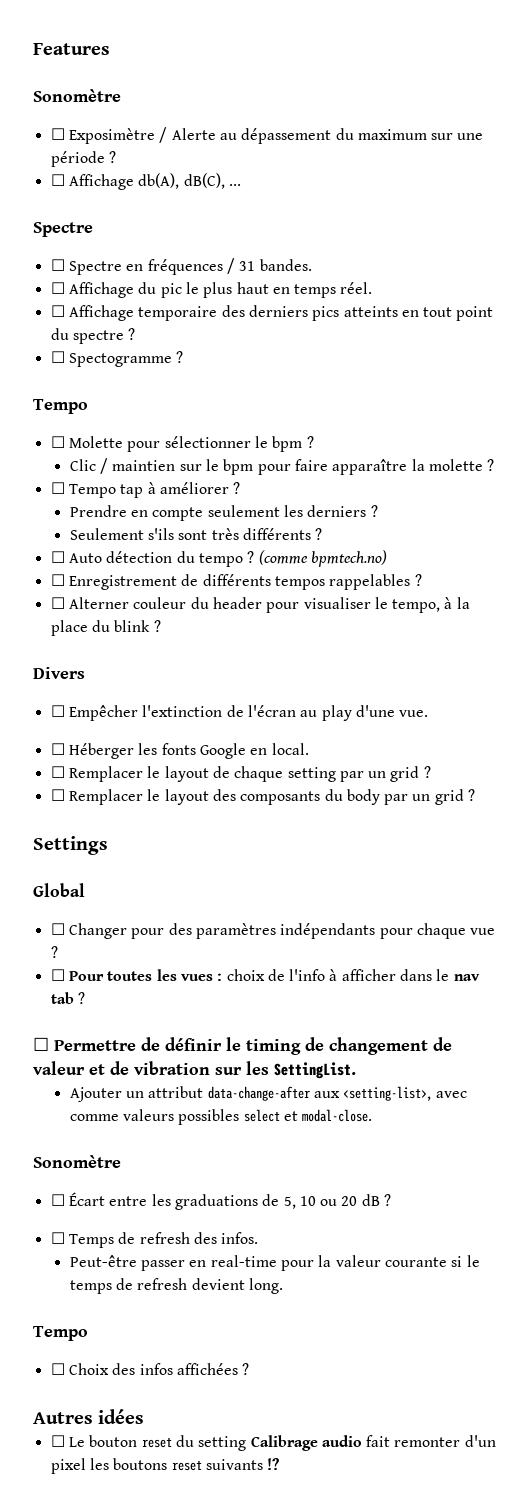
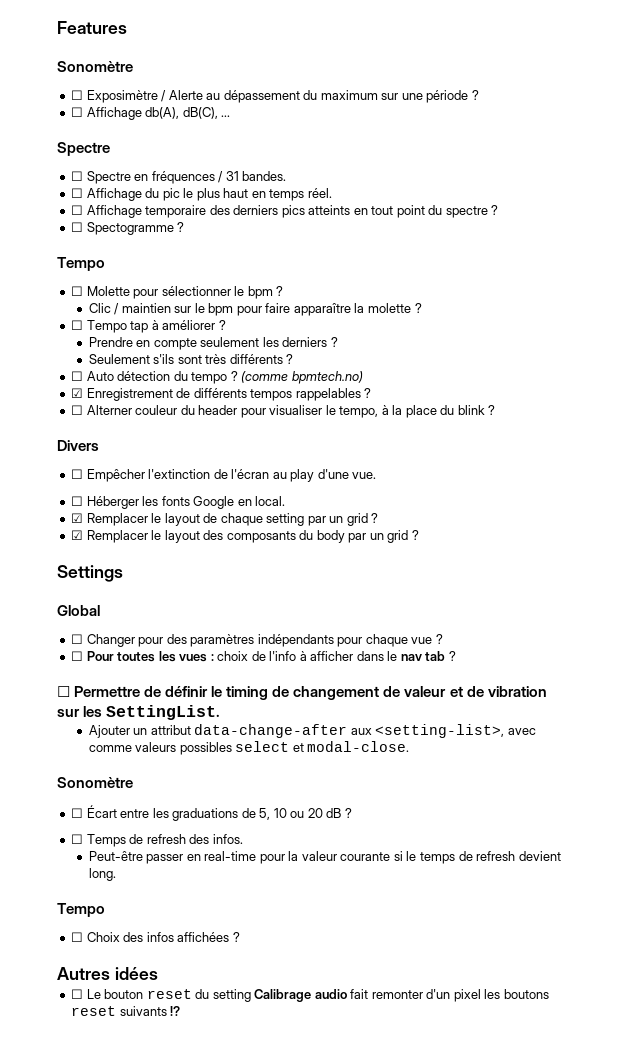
- ☐ Enregistrement de différents tempos rappelables ?
+ ☑ Enregistrement de différents tempos rappelables ?
- ☐ Remplacer le layout de chaque setting par un grid ?
+ ☑ Remplacer le layout de chaque setting par un grid ?
- ☐ Remplacer le layout des composants du body par un grid ?
+ ☑ Remplacer le layout des composants du body par un grid ?

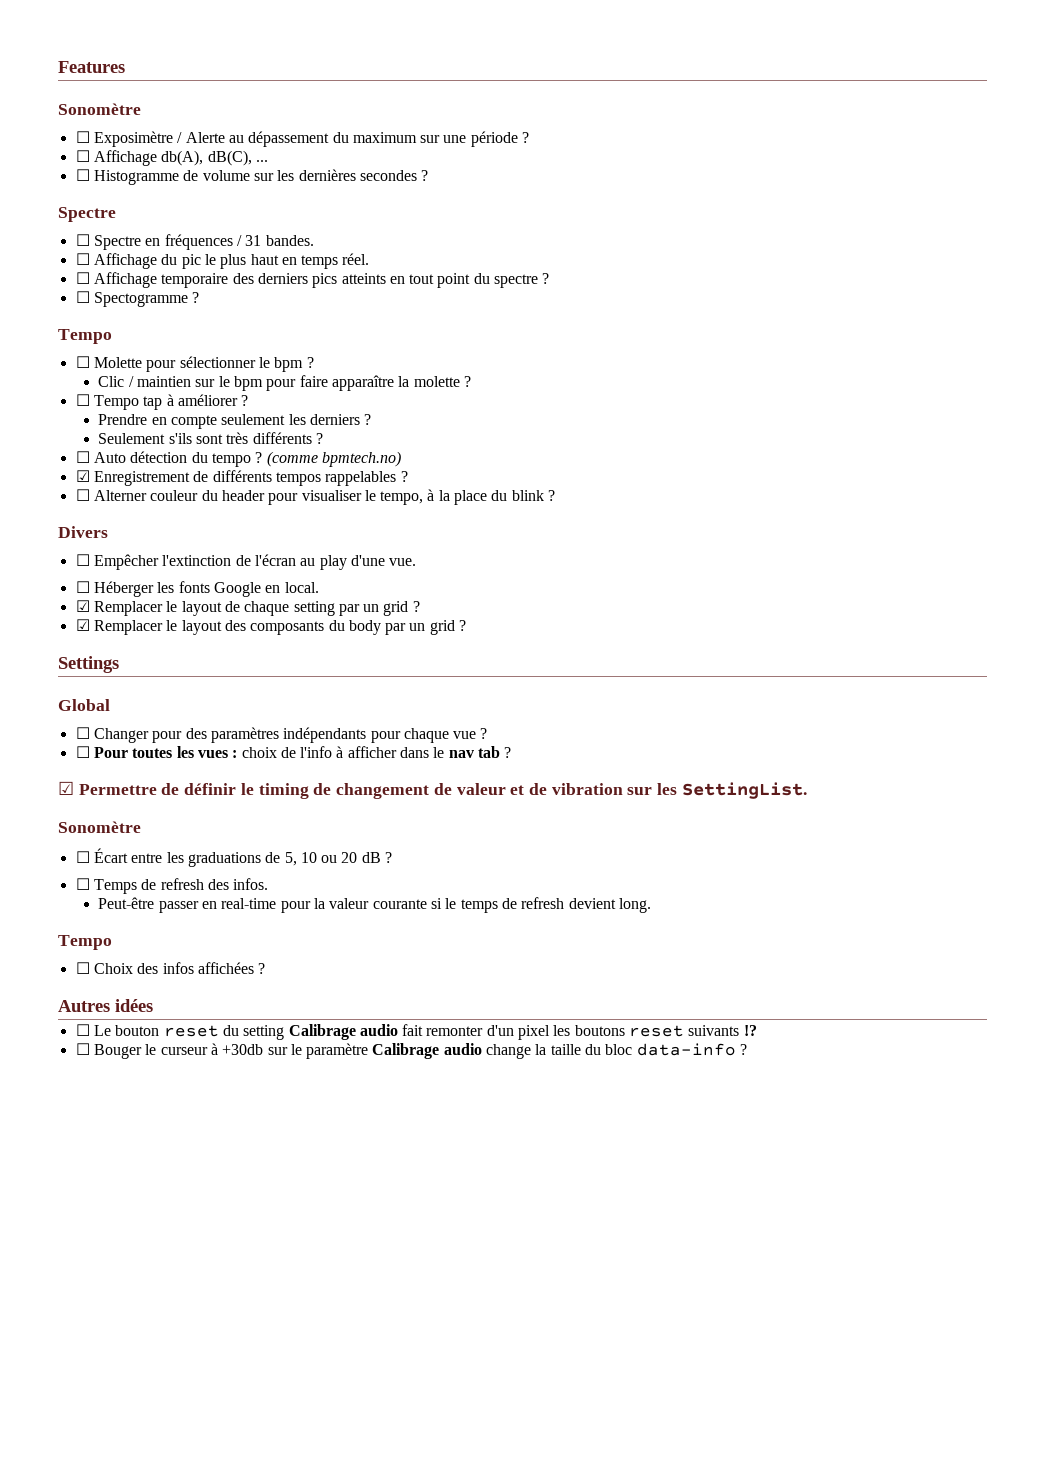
+ ☐ Histogramme de volume sur les dernières secondes ?
- ☐ Permettre de définir le timing de changement de valeur et de vibration sur les SettingList.
+ ☑ Permettre de définir le timing de changement de valeur et de vibration sur les SettingList.
- Ajouter un attribut data-change-after aux <setting-list>, avec comme valeurs possibles select et modal-close.
+ ☐ Bouger le curseur à +30db sur le paramètre Calibrage audio change la taille du bloc data-info ?

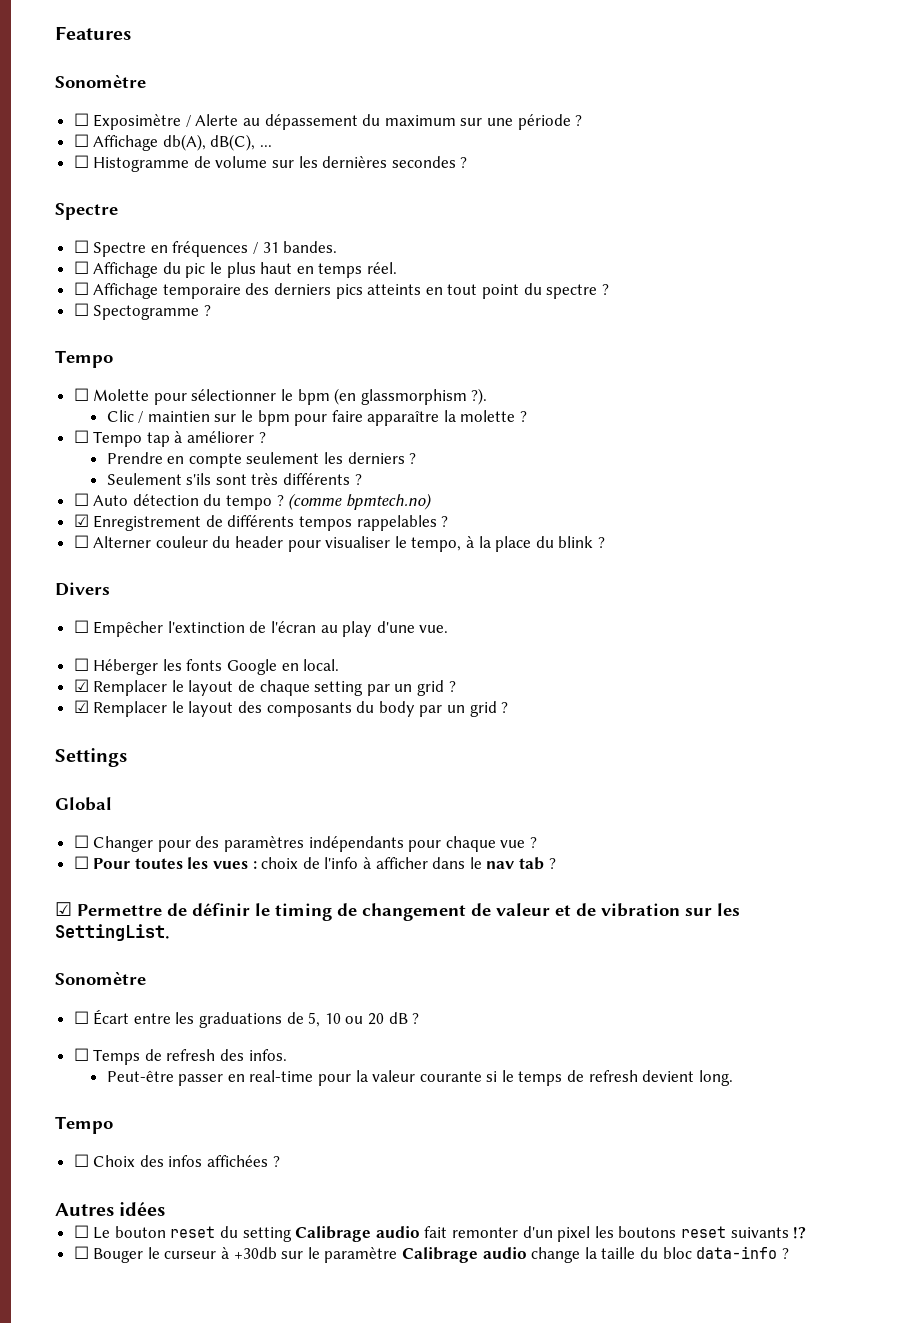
- ☐ Molette pour sélectionner le bpm ?
+ ☐ Molette pour sélectionner le bpm (en glassmorphism ?).

